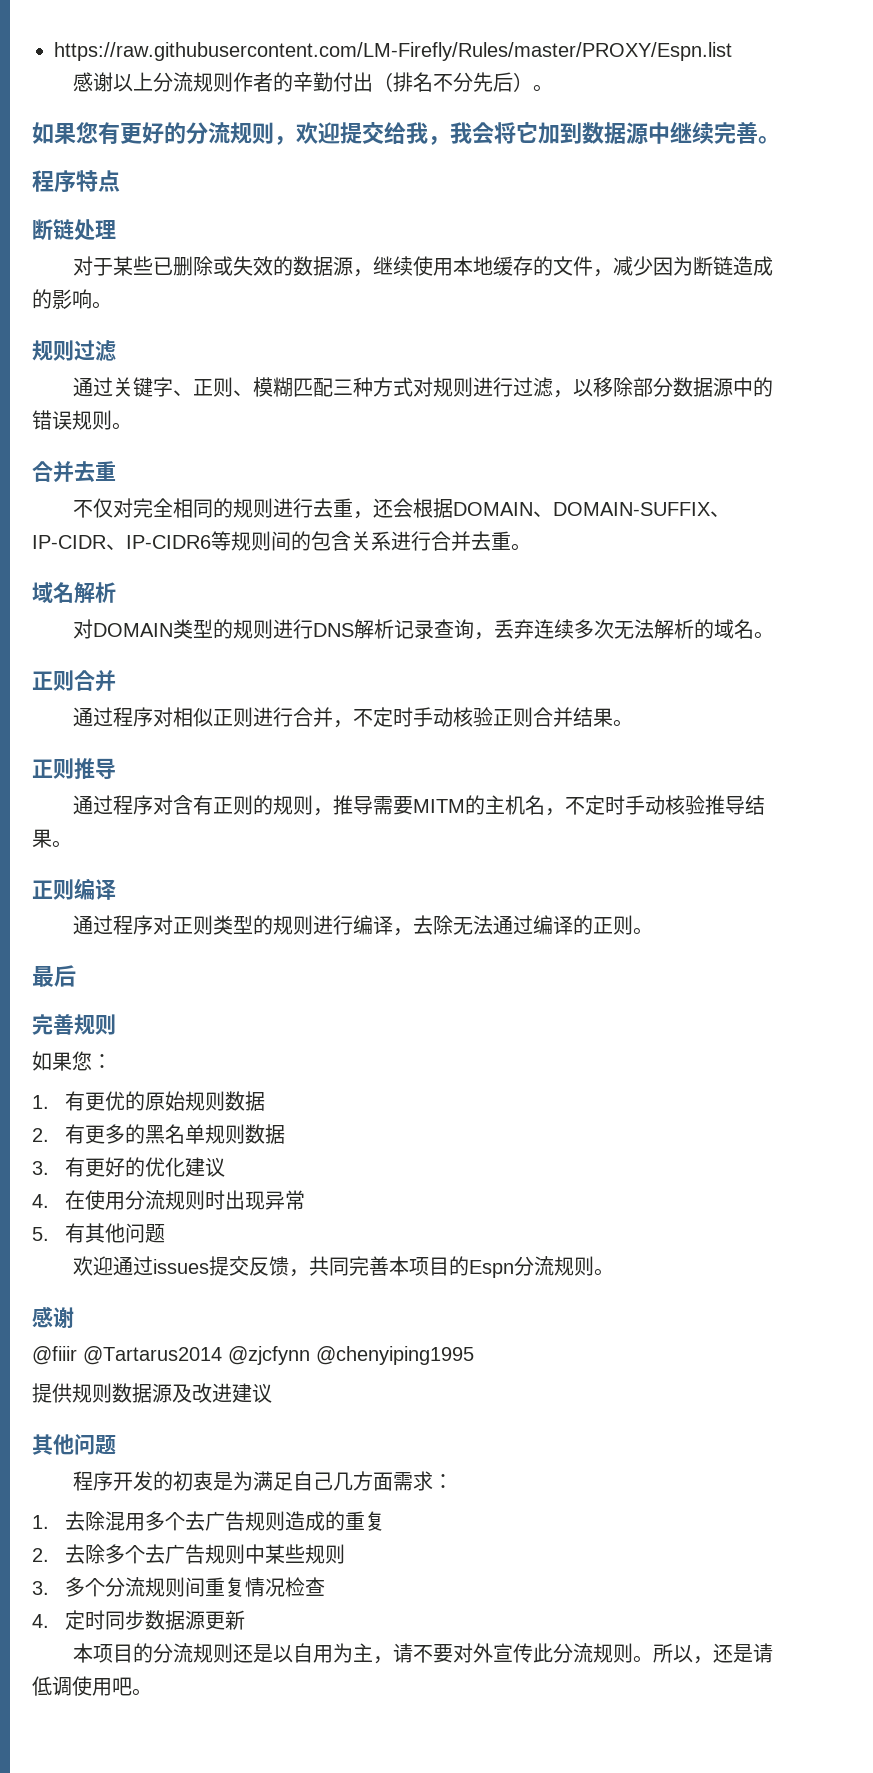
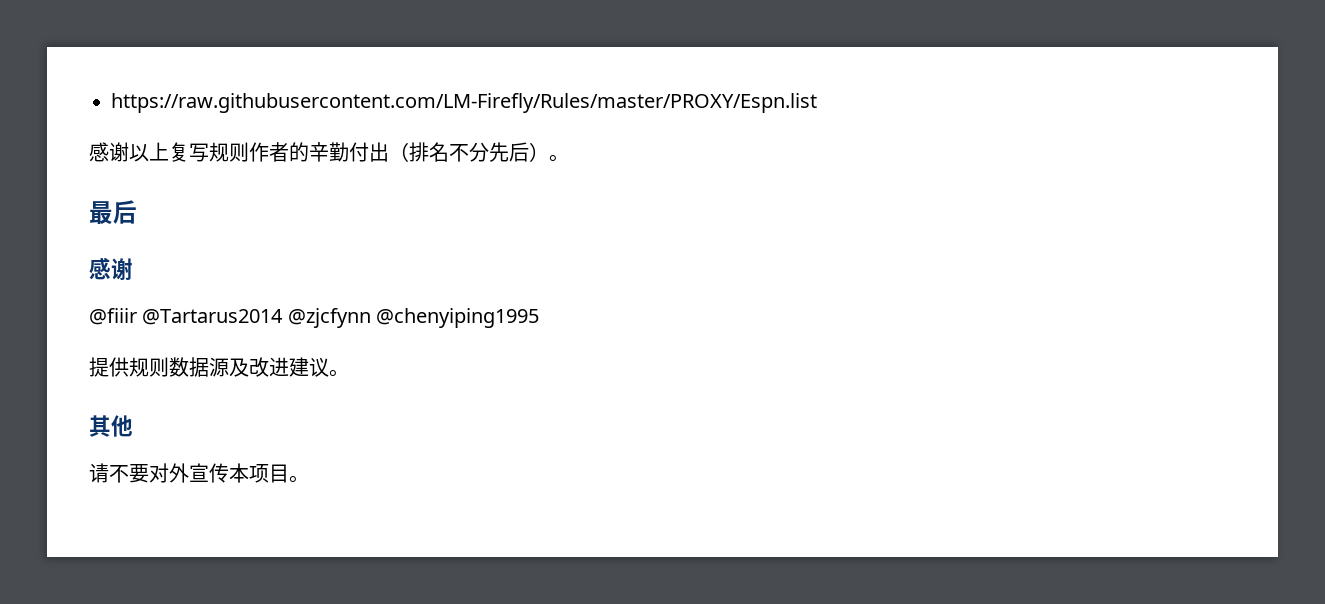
- 感谢以上分流规则作者的辛勤付出（排名不分先后）。
+ 感谢以上复写规则作者的辛勤付出（排名不分先后）。
- 如果您有更好的分流规则，欢迎提交给我，我会将它加到数据源中继续完善。
- 程序特点
- 断链处理
- 对于某些已删除或失效的数据源，继续使用本地缓存的文件，减少因为断链造成的影响。
- 规则过滤
- 通过关键字、正则、模糊匹配三种方式对规则进行过滤，以移除部分数据源中的错误规则。
- 合并去重
- 不仅对完全相同的规则进行去重，还会根据DOMAIN、DOMAIN-SUFFIX、IP-CIDR、IP-CIDR6等规则间的包含关系进行合并去重。
- 域名解析
- 对DOMAIN类型的规则进行DNS解析记录查询，丢弃连续多次无法解析的域名。
- 正则合并
- 通过程序对相似正则进行合并，不定时手动核验正则合并结果。
- 正则推导
- 通过程序对含有正则的规则，推导需要MITM的主机名，不定时手动核验推导结果。
- 正则编译
- 通过程序对正则类型的规则进行编译，去除无法通过编译的正则。
  最后
- 完善规则
- 如果您：
- 1.有更优的原始规则数据
- 2.有更多的黑名单规则数据
- 3.有更好的优化建议
- 4.在使用分流规则时出现异常
- 5.有其他问题
- 欢迎通过issues提交反馈，共同完善本项目的Espn分流规则。
- 提供规则数据源及改进建议
- 其他问题
- 程序开发的初衷是为满足自己几方面需求：
- 1.去除混用多个去广告规则造成的重复
- 2.去除多个去广告规则中某些规则
- 3.多个分流规则间重复情况检查
- 4.定时同步数据源更新
- 本项目的分流规则还是以自用为主，请不要对外宣传此分流规则。所以，还是请低调使用吧。
+ 提供规则数据源及改进建议。
+ 其他
+ 请不要对外宣传本项目。

